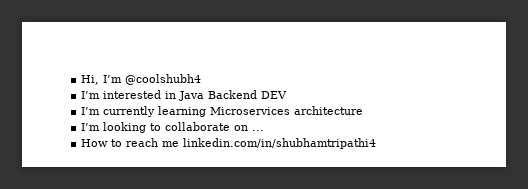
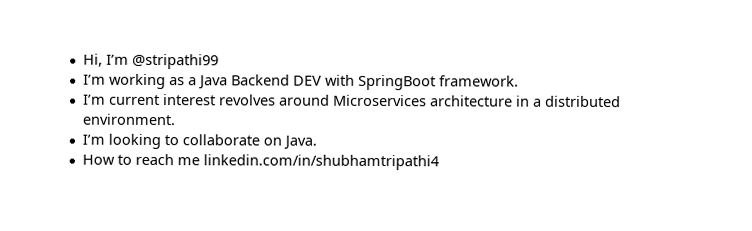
- Hi, I’m @coolshubh4
- I’m interested in Java Backend DEV
- I’m currently learning Microservices architecture
+ Hi, I’m @stripathi99
+ I’m working as a Java Backend DEV with SpringBoot framework.
+ I’m current interest revolves around Microservices architecture in a distributed environment.
- I’m looking to collaborate on ...
+ I’m looking to collaborate on Java.

